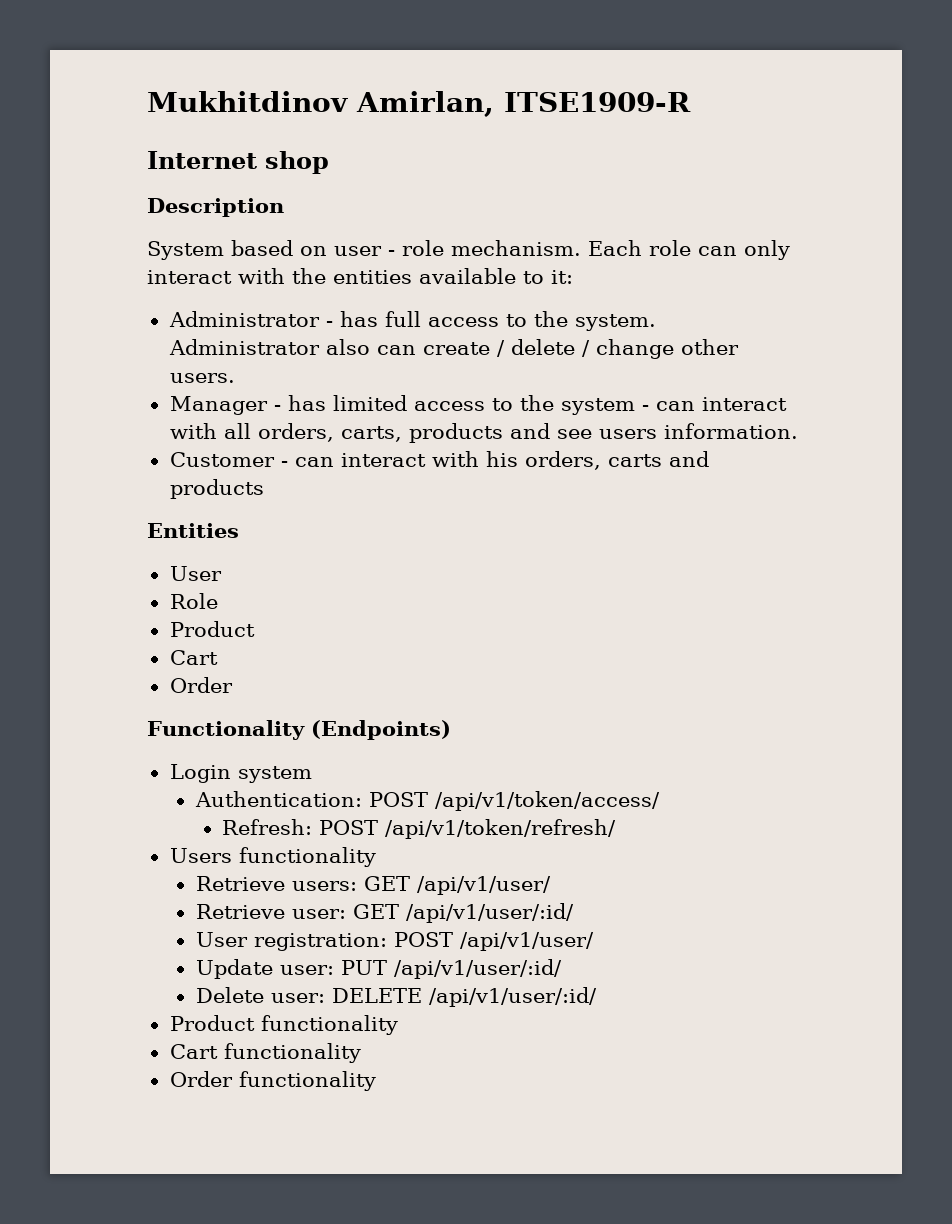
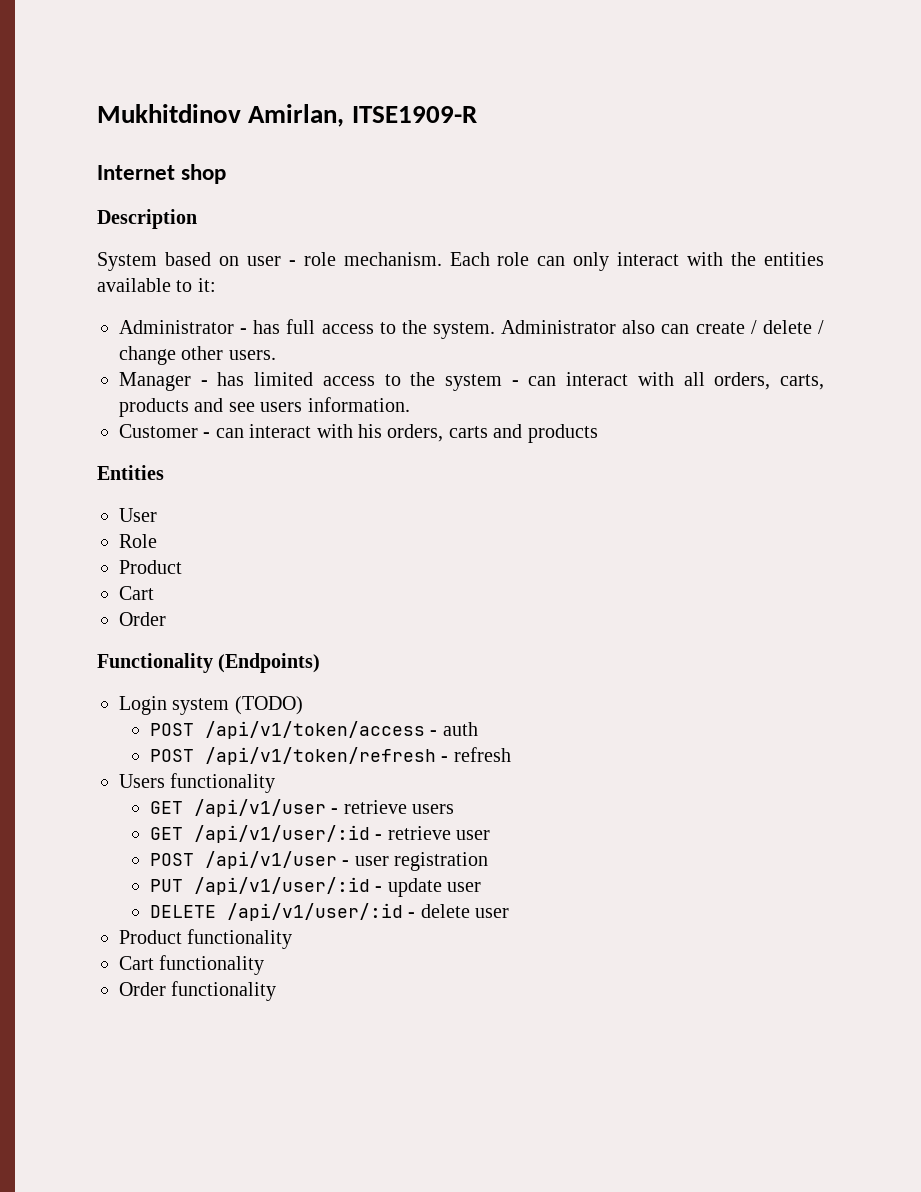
- Login system
- Authentication: POST /api/v1/token/access/
- Refresh: POST /api/v1/token/refresh/
+ Login system (TODO)
+ POST /api/v1/token/access - auth
+ POST /api/v1/token/refresh - refresh
  Users functionality
- Retrieve users: GET /api/v1/user/
- Retrieve user: GET /api/v1/user/:id/
- User registration: POST /api/v1/user/
- Update user: PUT /api/v1/user/:id/
- Delete user: DELETE /api/v1/user/:id/
+ GET /api/v1/user - retrieve users
+ GET /api/v1/user/:id - retrieve user
+ POST /api/v1/user - user registration
+ PUT /api/v1/user/:id - update user
+ DELETE /api/v1/user/:id - delete user

